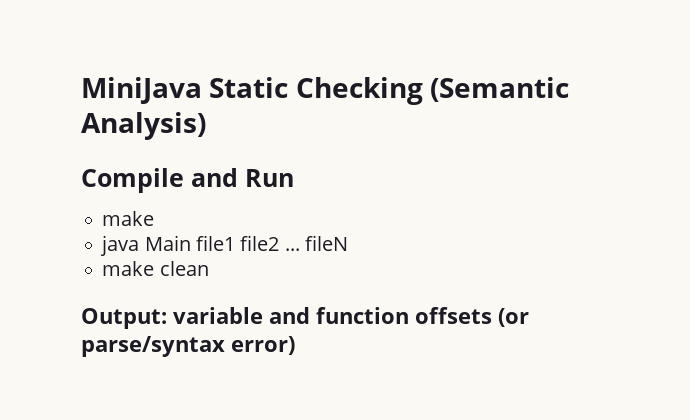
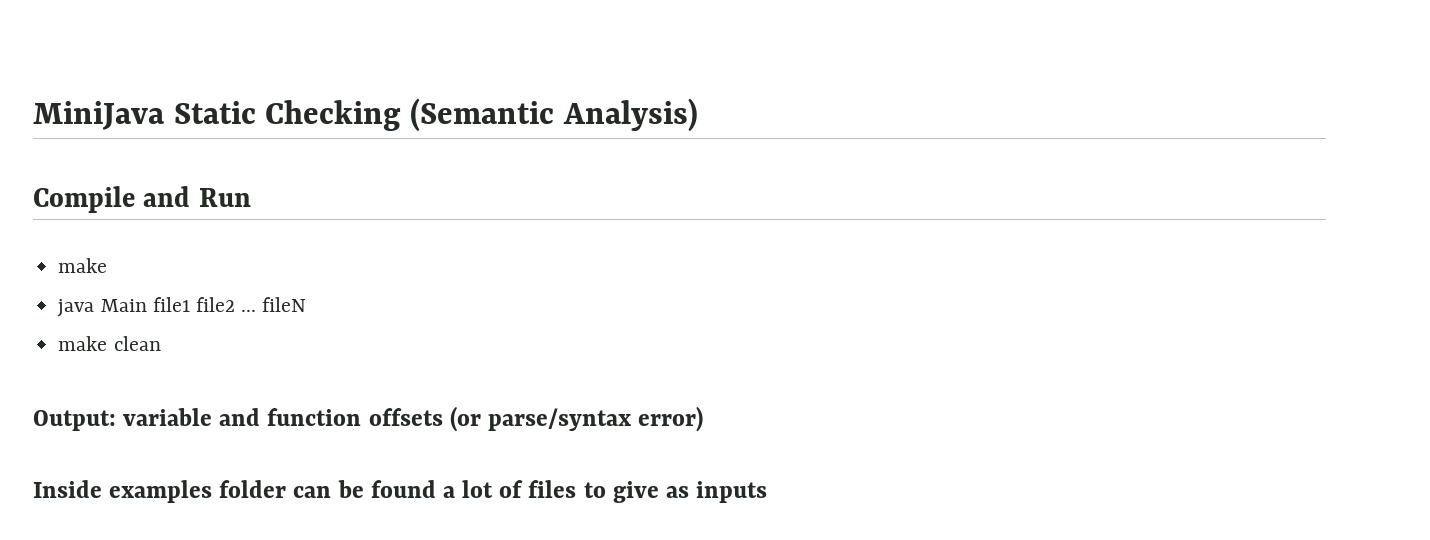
+ Inside examples folder can be found a lot of files to give as inputs

